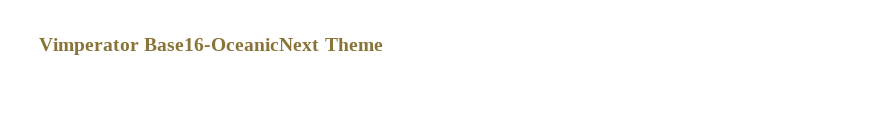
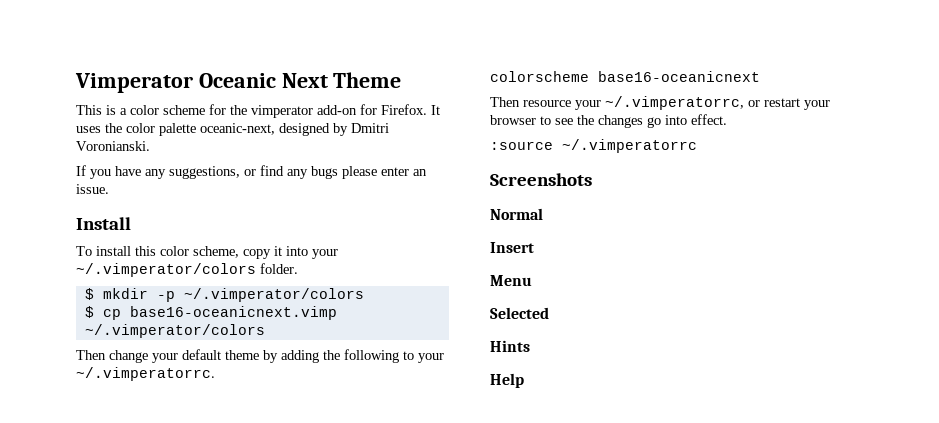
- Vimperator Base16-OceanicNext Theme
+ Vimperator Oceanic Next Theme
+ This is a color scheme for the vimperator add-on for Firefox. It uses the color palette oceanic-next, designed by Dmitri Voronianski.
+ If you have any suggestions, or find any bugs please enter an issue.
+ Install
+ To install this color scheme, copy it into your ~/.vimperator/colors folder.
+ $ mkdir -p ~/.vimperator/colors
+ $ cp base16-oceanicnext.vimp ~/.vimperator/colors
+ Then change your default theme by adding the following to your ~/.vimperatorrc.
+ colorscheme base16-oceanicnext
+ Then resource your ~/.vimperatorrc, or restart your browser to see the changes go into effect.
+ :source ~/.vimperatorrc
+ Screenshots
+ Normal
+ Insert
+ Menu
+ Selected
+ Hints
+ Help

